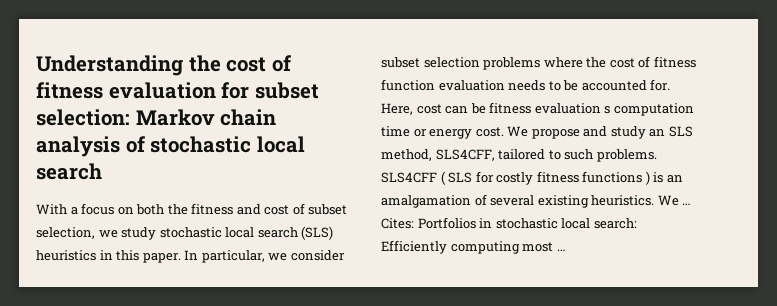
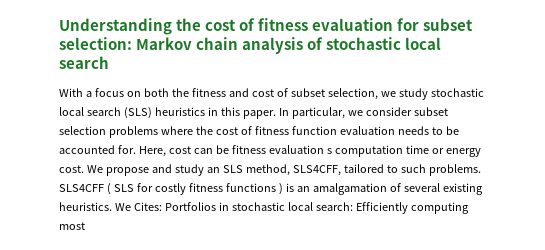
- We … Cites: Portfolios in stochastic local search: Efficiently computing most …
+ We Cites: Portfolios in stochastic local search: Efficiently computing most

